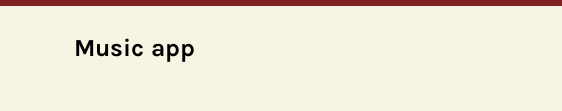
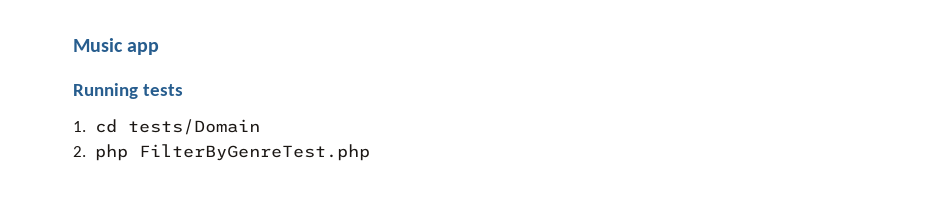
+ Running tests
+ 1. cd tests/Domain
+ 2. php FilterByGenreTest.php

